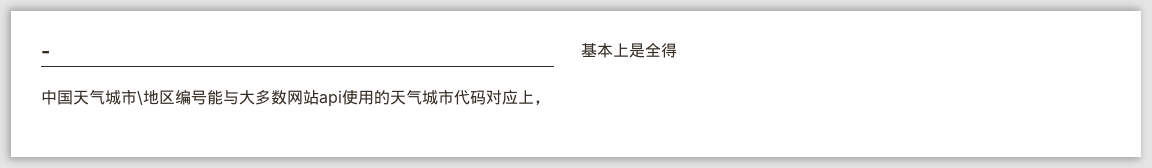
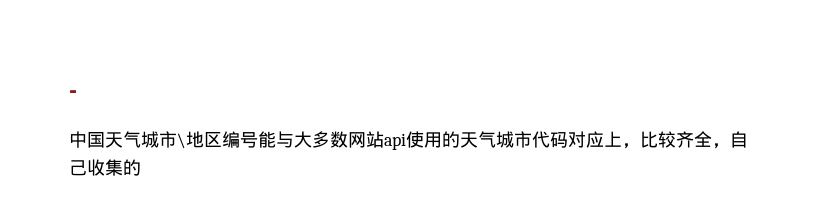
- 中国天气城市\地区编号能与大多数网站api使用的天气城市代码对应上，基本上是全得
+ 中国天气城市\地区编号能与大多数网站api使用的天气城市代码对应上，比较齐全，自己收集的

